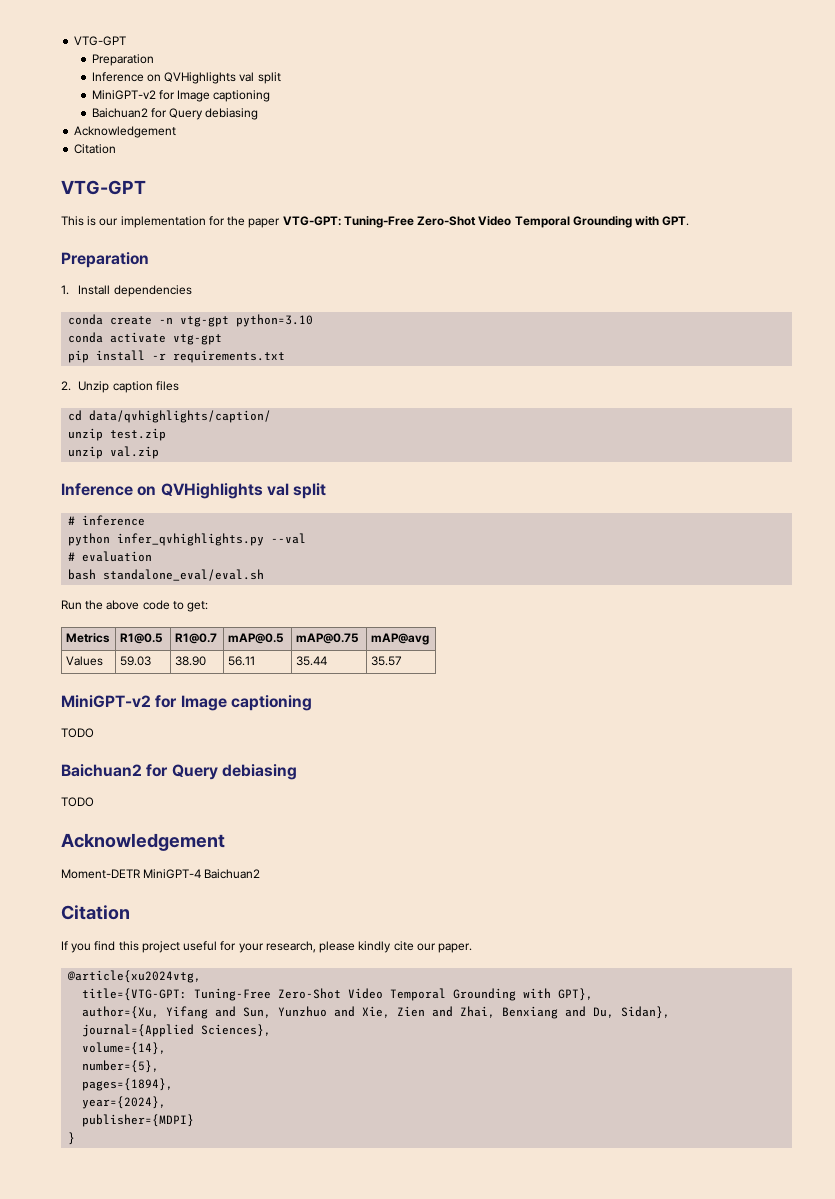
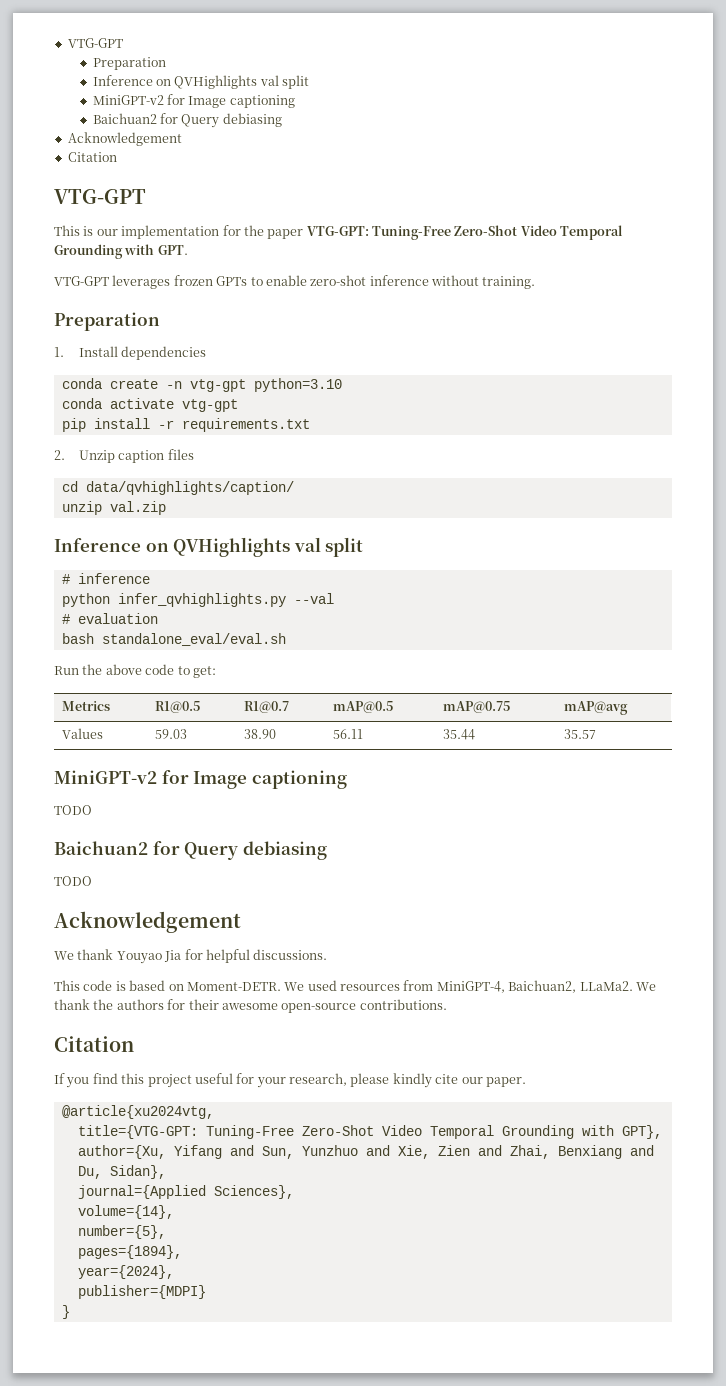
+ VTG-GPT leverages frozen GPTs to enable zero-shot inference without training.
- unzip test.zip
- Moment-DETR MiniGPT-4 Baichuan2
+ We thank Youyao Jia for helpful discussions.
+ This code is based on Moment-DETR. We used resources from MiniGPT-4, Baichuan2, LLaMa2. We thank the authors for their awesome open-source contributions.

